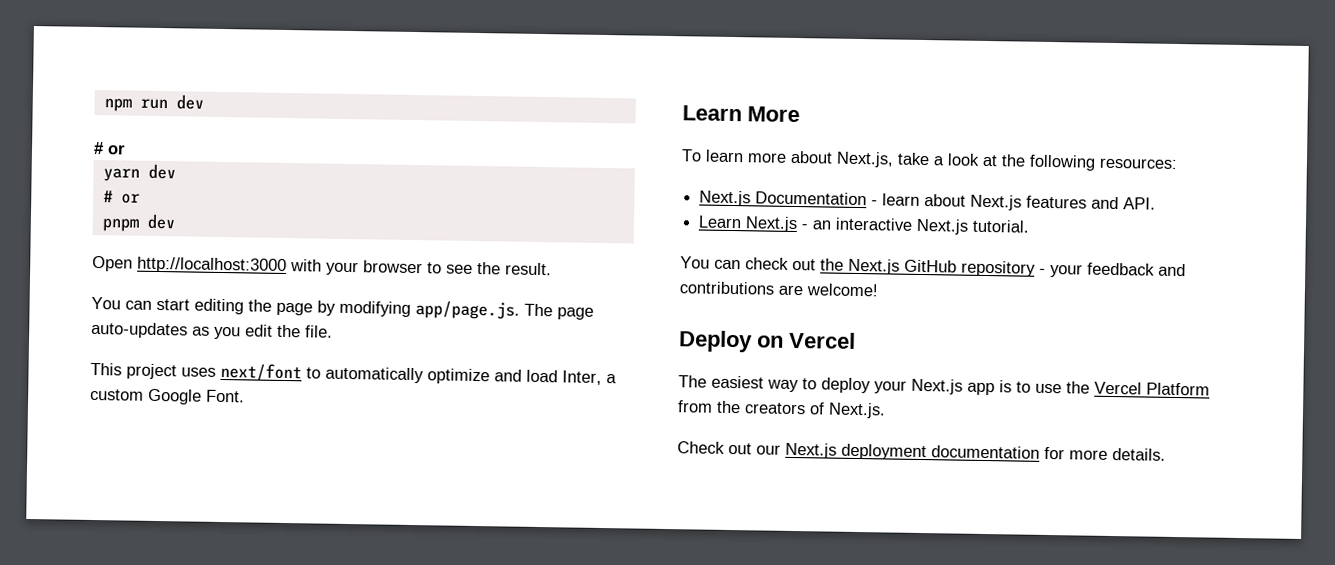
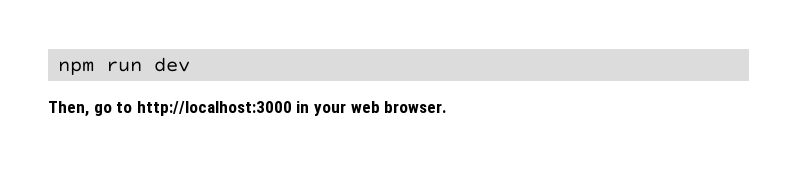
  npm run dev
- # or
- yarn dev
- # or
- pnpm dev
- Open http://localhost:3000 with your browser to see the result.
- You can start editing the page by modifying app/page.js. The page auto-updates as you edit the file.
- This project uses next/font to automatically optimize and load Inter, a custom Google Font.
- Learn More
- To learn more about Next.js, take a look at the following resources:
- Next.js Documentation - learn about Next.js features and API.
- Learn Next.js - an interactive Next.js tutorial.
- You can check out the Next.js GitHub repository - your feedback and contributions are welcome!
- Deploy on Vercel
- The easiest way to deploy your Next.js app is to use the Vercel Platform from the creators of Next.js.
- Check out our Next.js deployment documentation for more details.
+ Then, go to http://localhost:3000 in your web browser.

